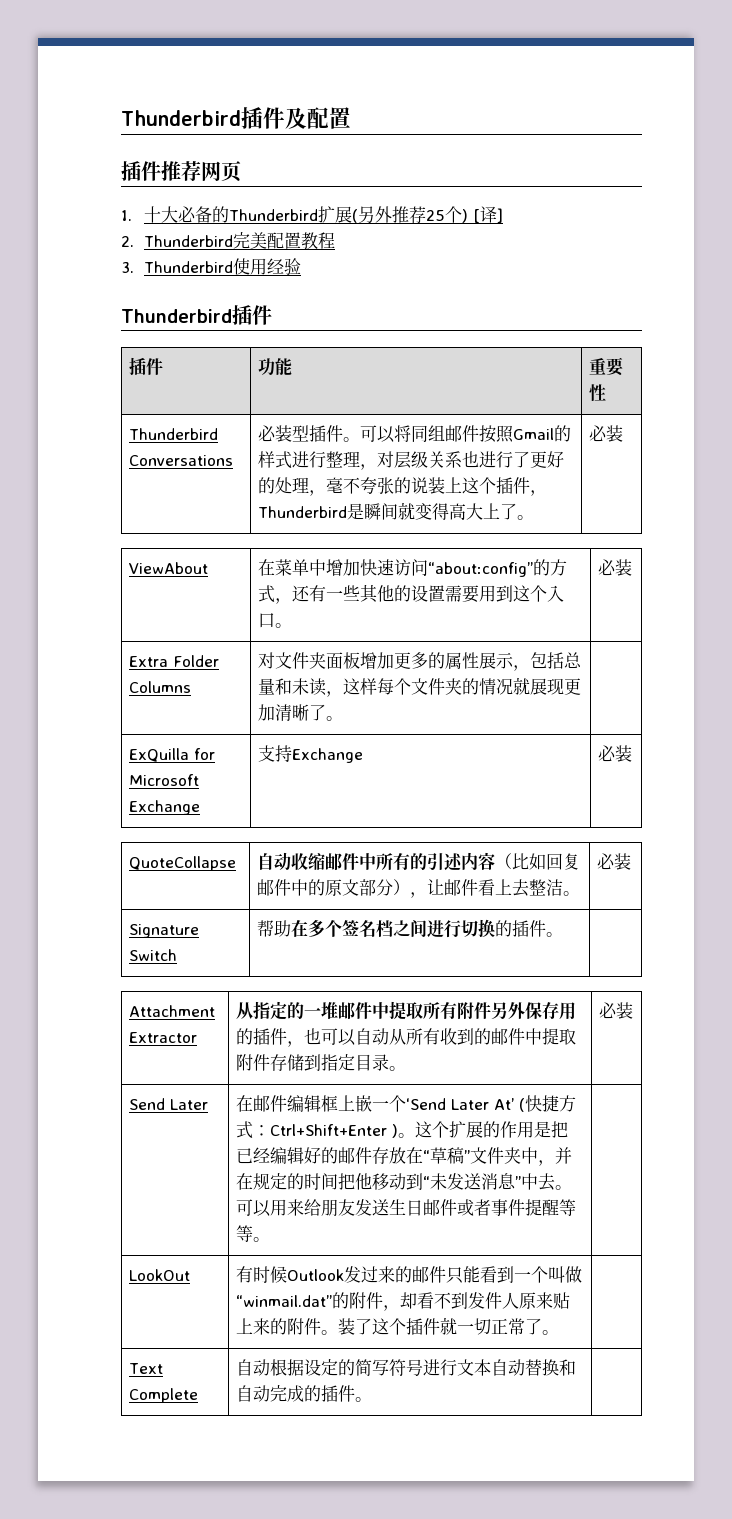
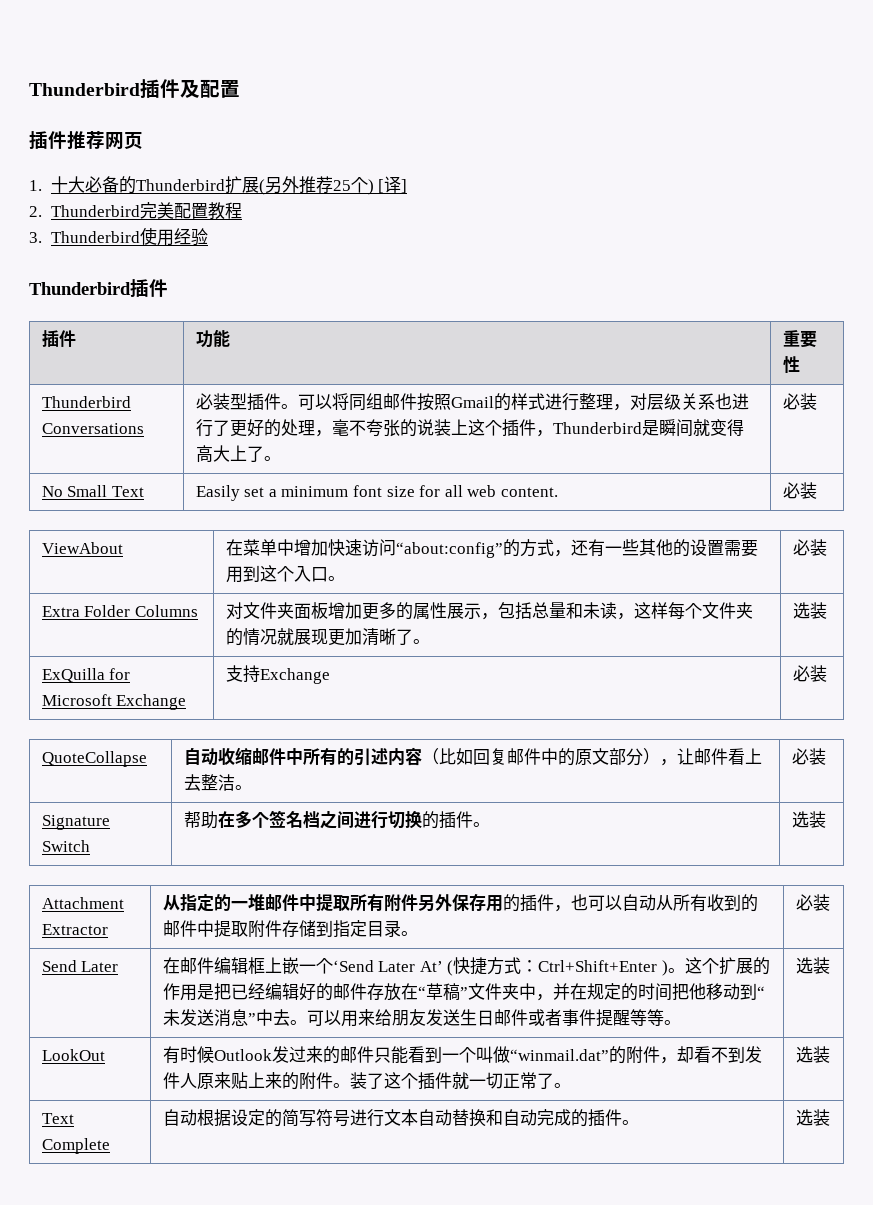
+ No Small Text | Easily set a minimum font size for all web content. | 必装
- Extra Folder Columns | 对文件夹面板增加更多的属性展示，包括总量和未读，这样每个文件夹的情况就展现更加清晰了。 |
+ Extra Folder Columns | 对文件夹面板增加更多的属性展示，包括总量和未读，这样每个文件夹的情况就展现更加清晰了。 | 选装
- Signature Switch | 帮助在多个签名档之间进行切换的插件。 |
+ Signature Switch | 帮助在多个签名档之间进行切换的插件。 | 选装
- 可以用来给朋友发送生日邮件或者事件提醒等等。
+ 可以用来给朋友发送生日邮件或者事件提醒等等。 | 选装
- LookOut | 有时候Outlook发过来的邮件只能看到一个叫做“winmail.dat”的附件，却看不到发件人原来贴上来的附件。装了这个插件就一切正常了。 |
+ LookOut | 有时候Outlook发过来的邮件只能看到一个叫做“winmail.dat”的附件，却看不到发件人原来贴上来的附件。装了这个插件就一切正常了。 | 选装
- Text Complete | 自动根据设定的简写符号进行文本自动替换和自动完成的插件。 |
+ Text Complete | 自动根据设定的简写符号进行文本自动替换和自动完成的插件。 | 选装

